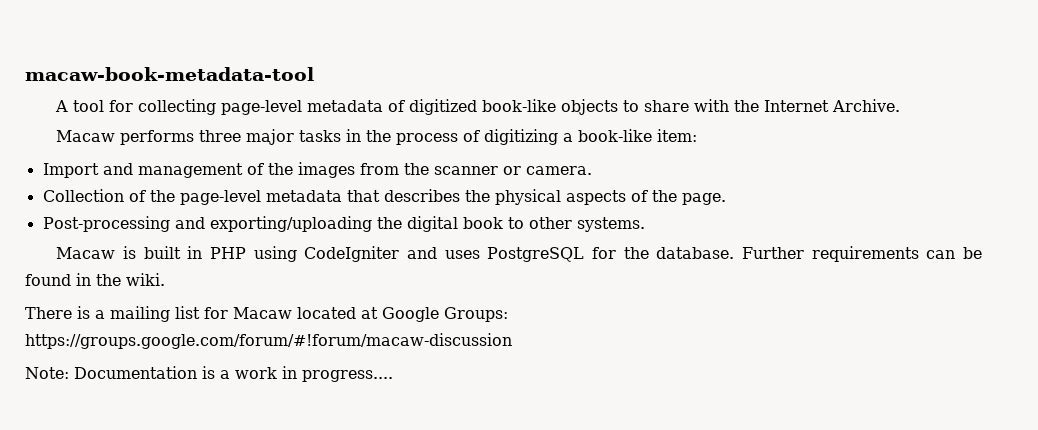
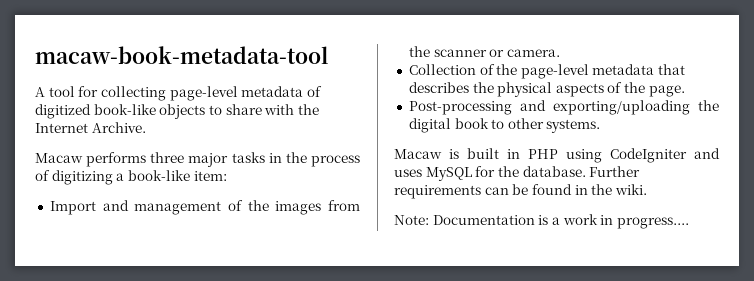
- Macaw is built in PHP using CodeIgniter and uses PostgreSQL for the database.
+ Macaw is built in PHP using CodeIgniter and uses MySQL for the database.
- There is a mailing list for Macaw located at Google Groups: https://groups.google.com/forum/#!forum/macaw-discussion

